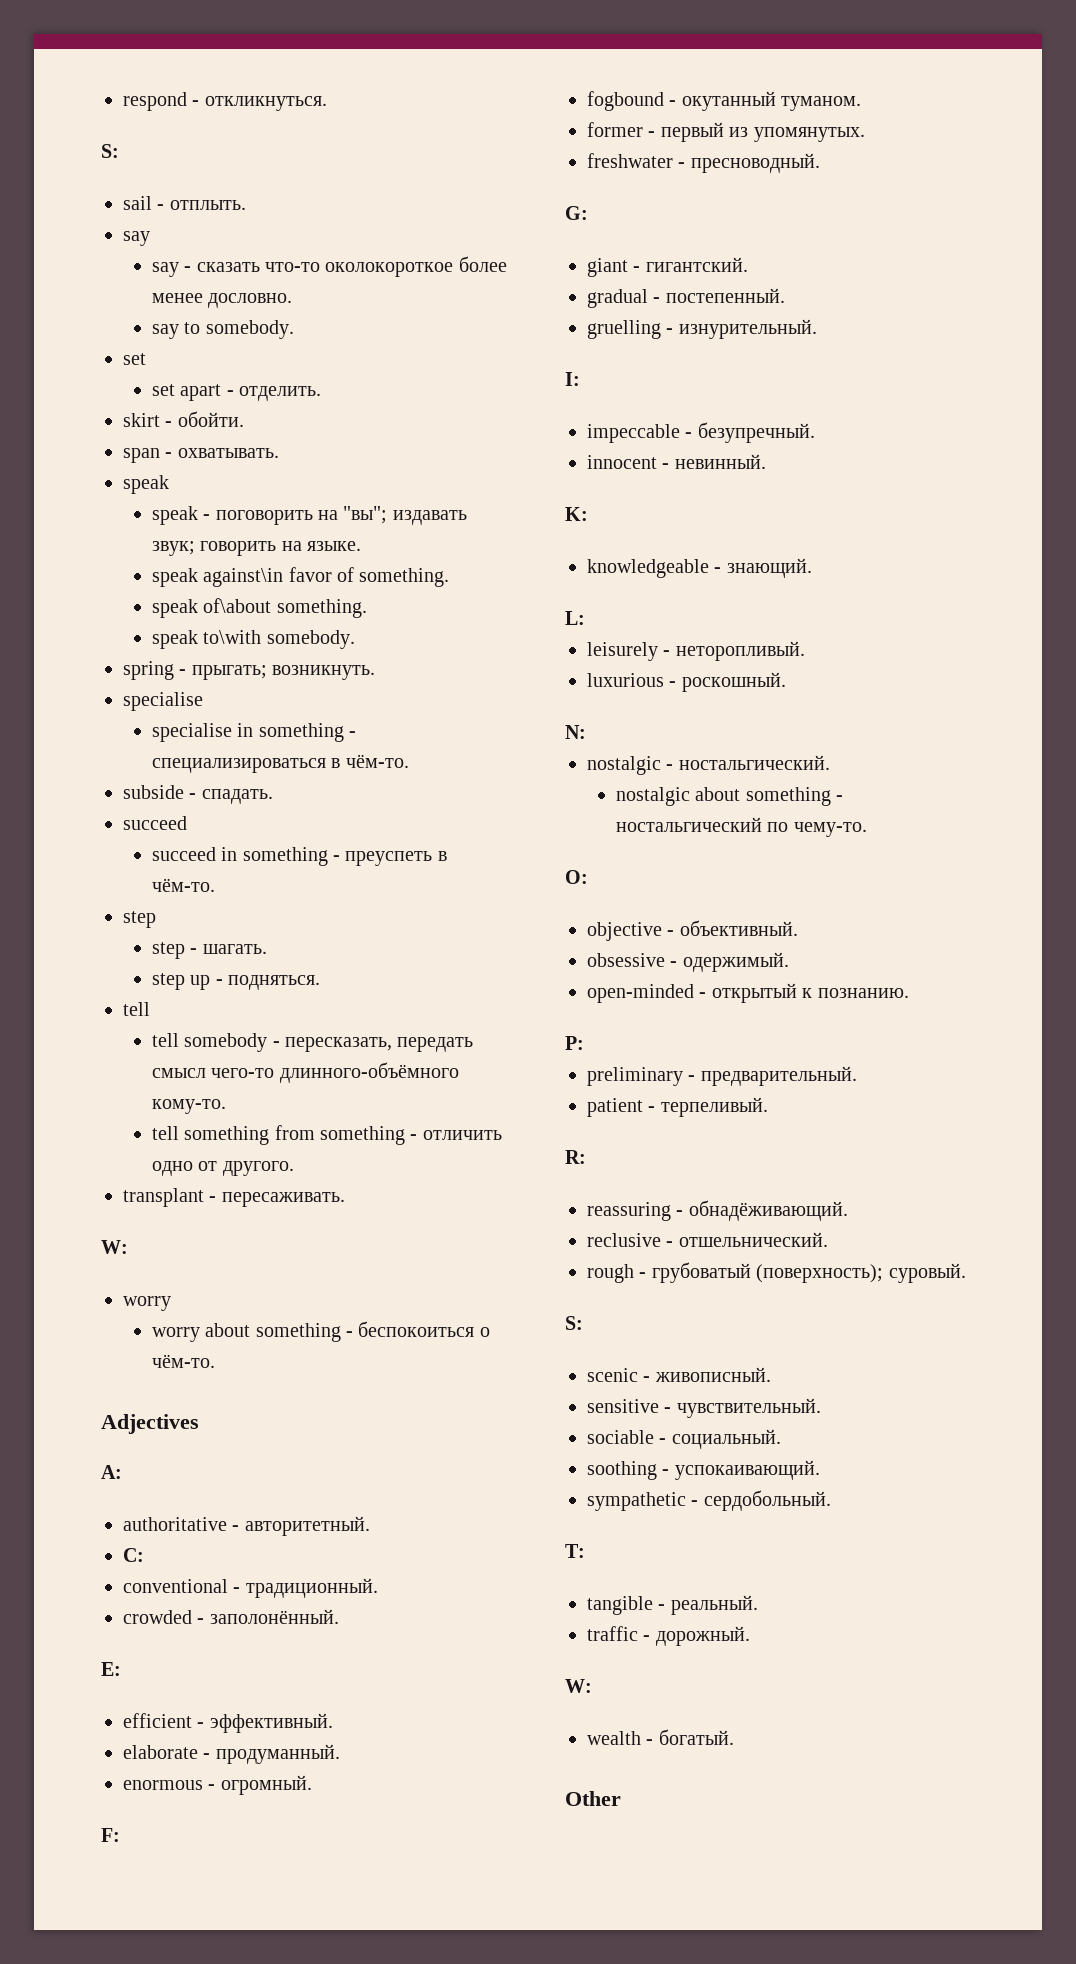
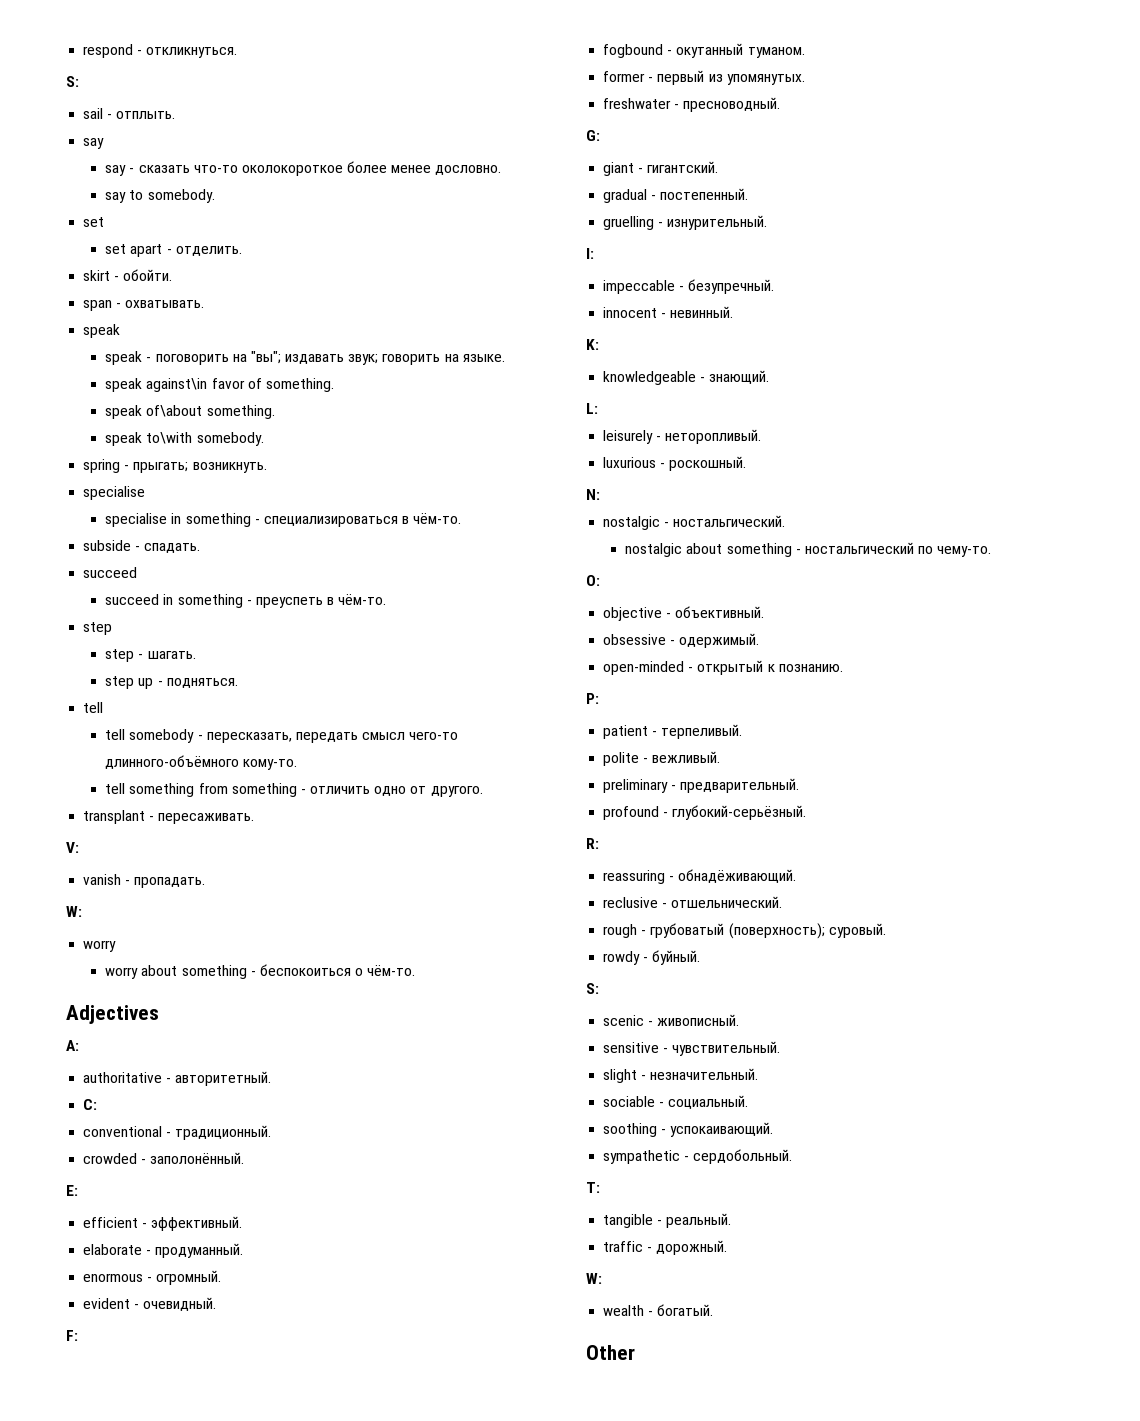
+ V:
+ vanish - пропадать.
+ evident - очевидный.
+ patient - терпеливый.
+ polite - вежливый.
- patient - терпеливый.
+ profound - глубокий-серьёзный.
+ rowdy - буйный.
+ slight - незначительный.

